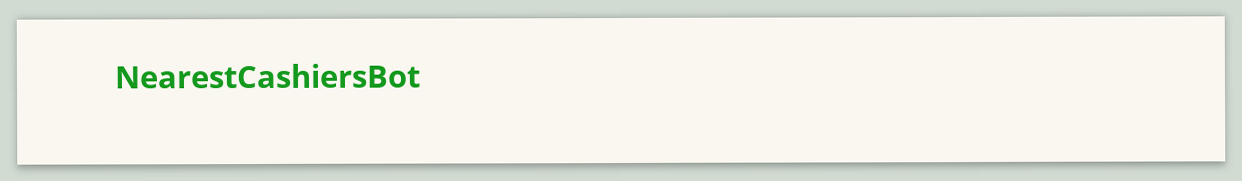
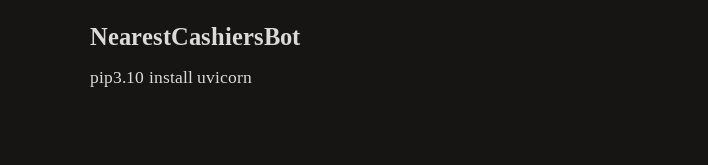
+ pip3.10 install uvicorn

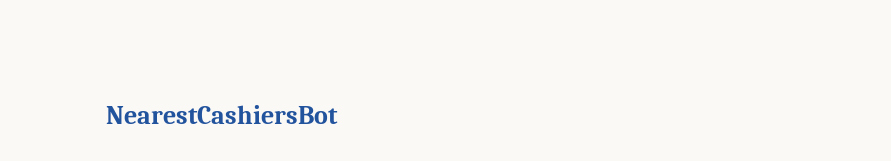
- pip3.10 install uvicorn

